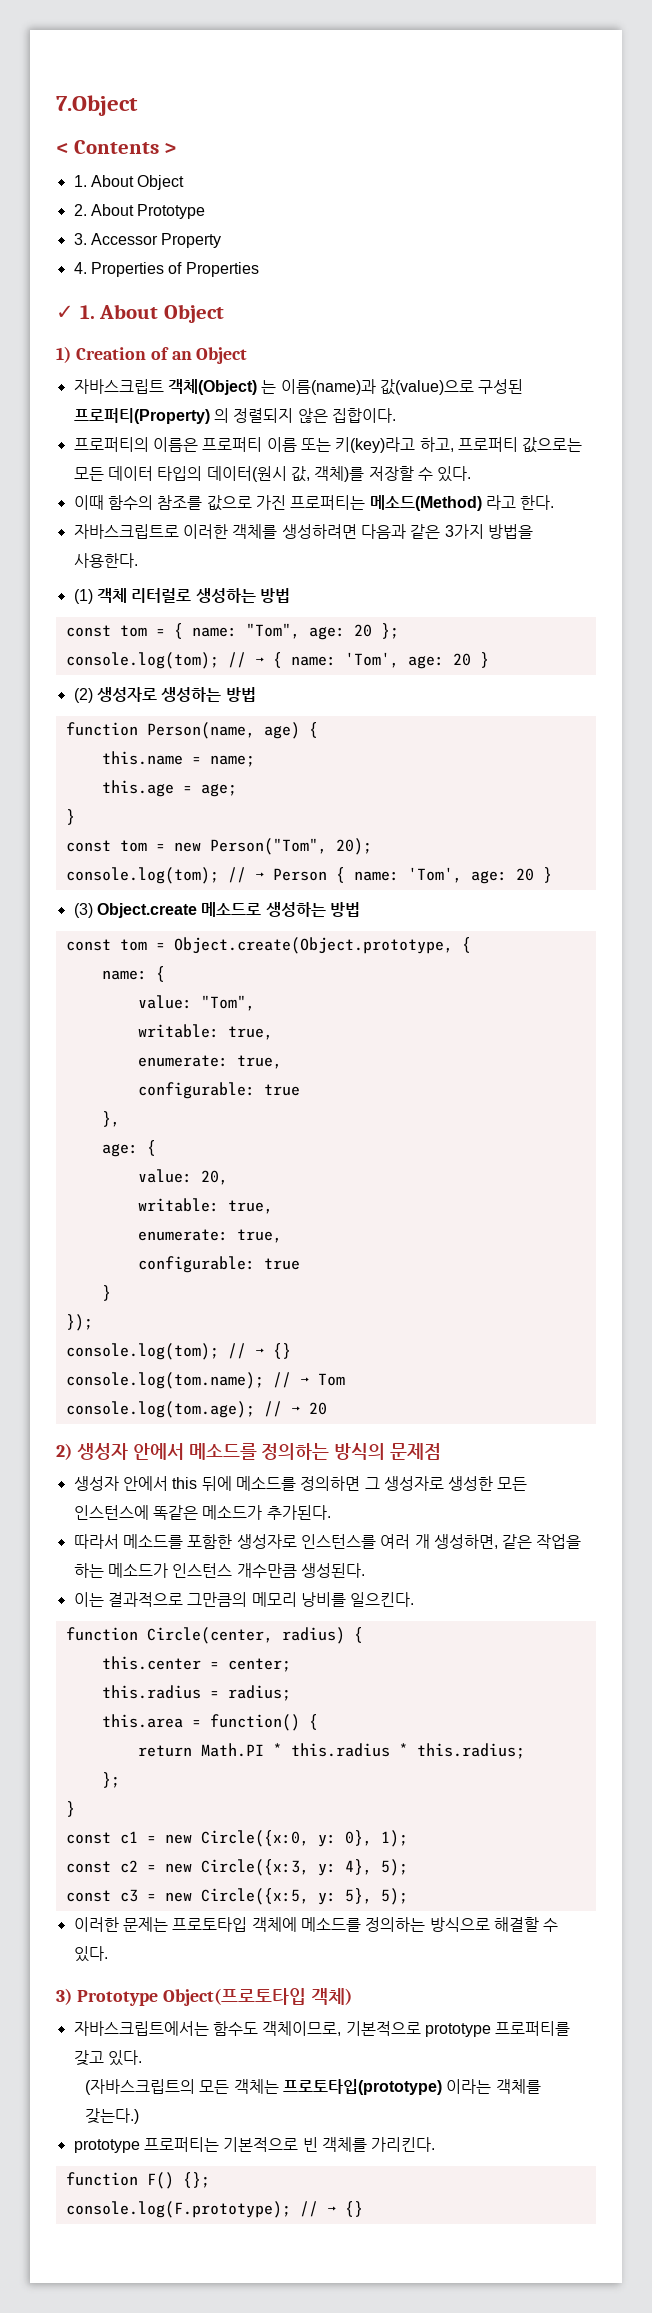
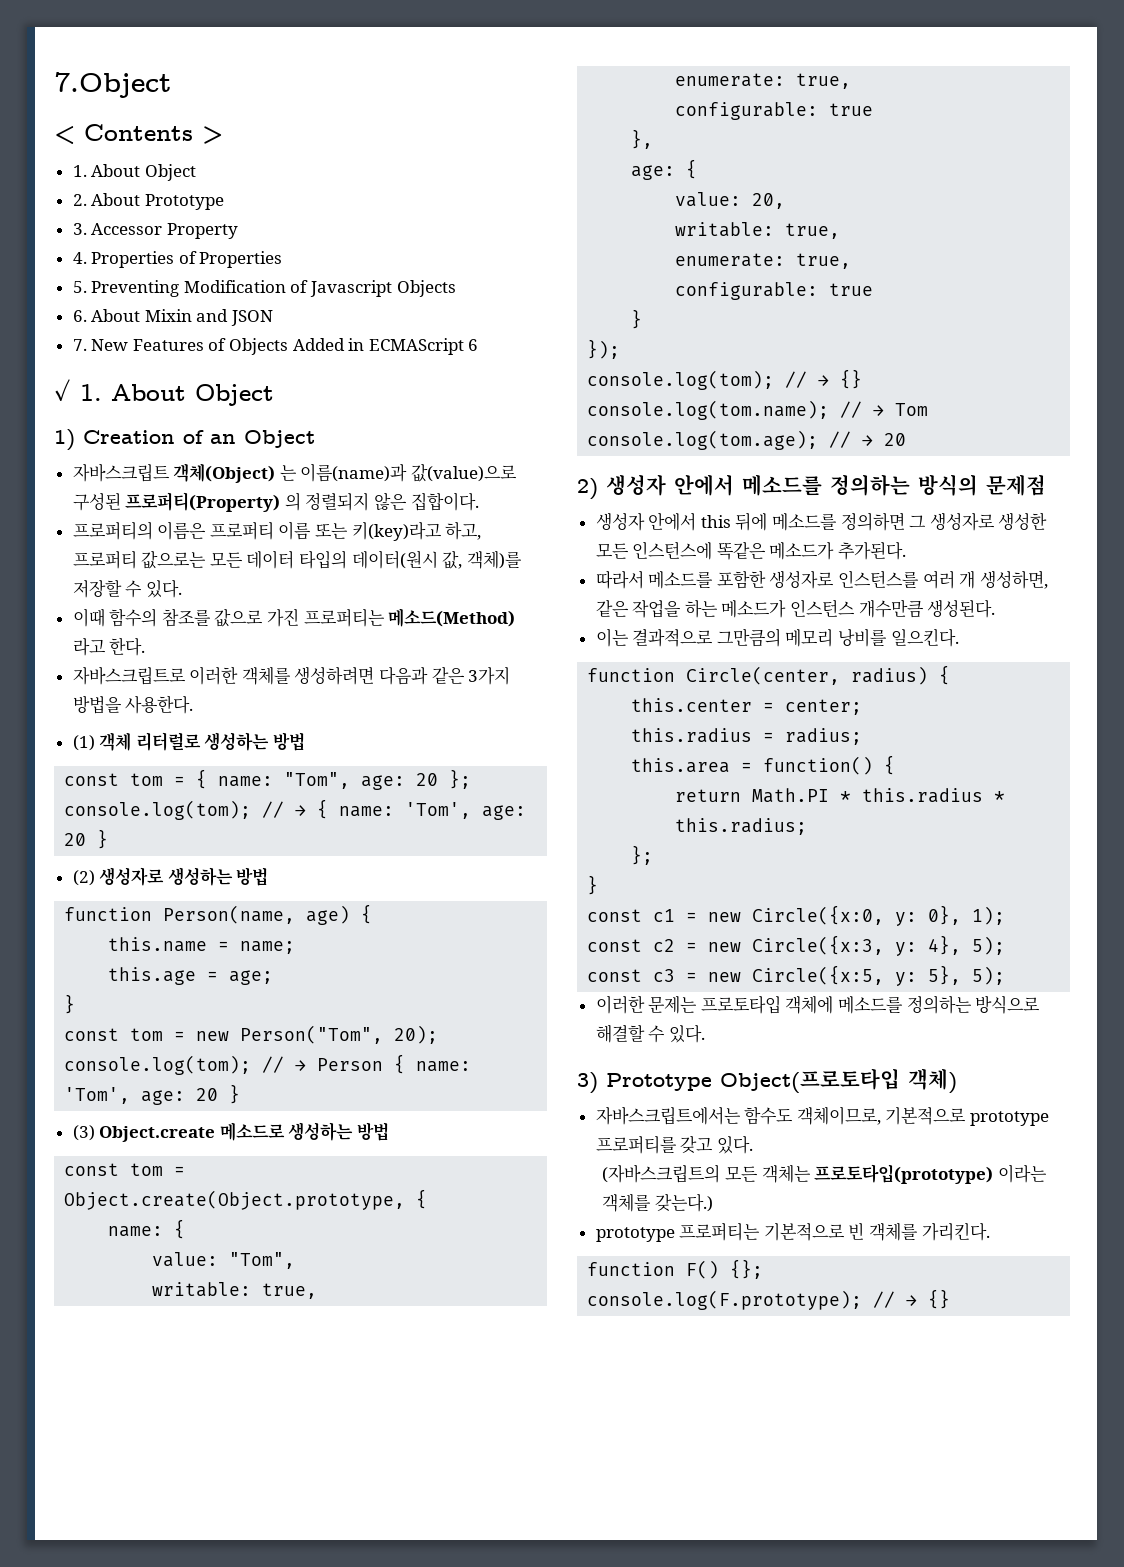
+ 5. Preventing Modification of Javascript Objects
+ 6. About Mixin and JSON
+ 7. New Features of Objects Added in ECMAScript 6

